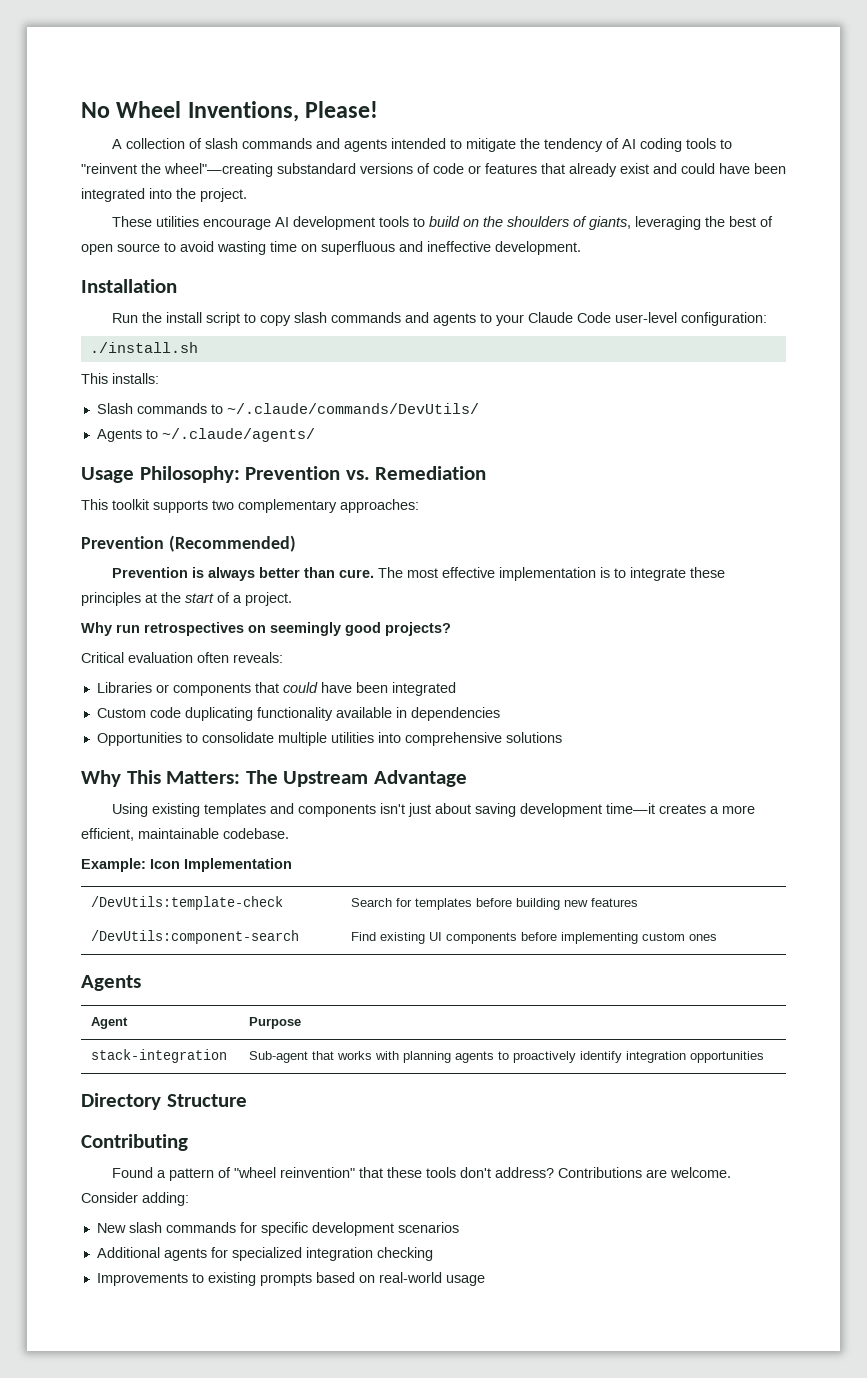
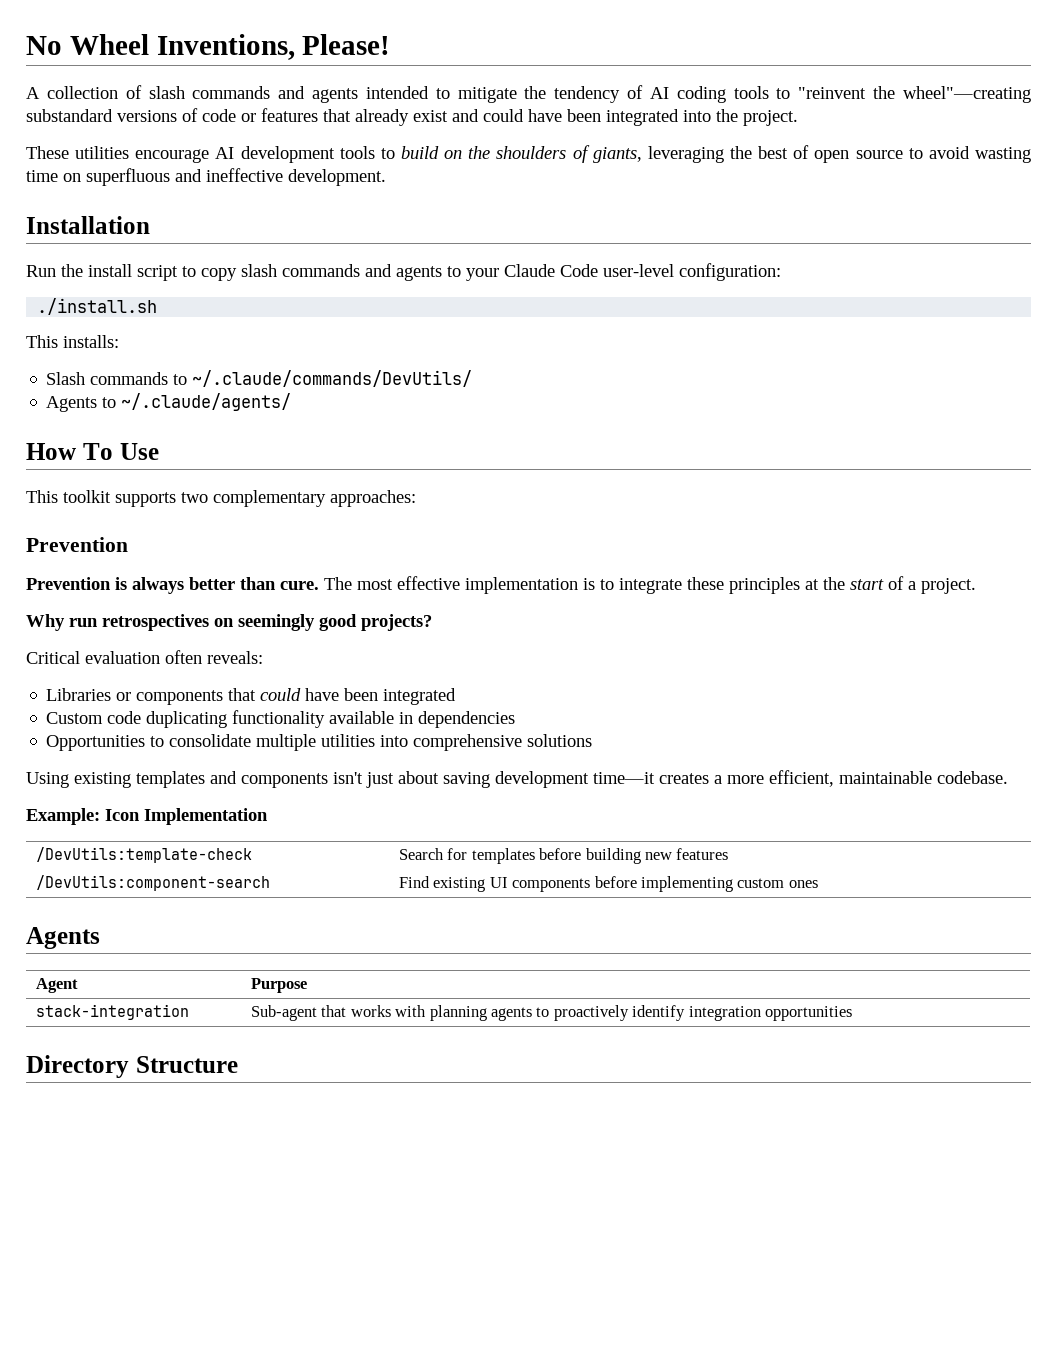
- Usage Philosophy: Prevention vs. Remediation
+ How To Use
  This toolkit supports two complementary approaches:
- Prevention (Recommended)
+ Prevention
- Why This Matters: The Upstream Advantage
- Contributing
- Found a pattern of "wheel reinvention" that these tools don't address? Contributions are welcome. Consider adding:
- New slash commands for specific development scenarios
- Additional agents for specialized integration checking
- Improvements to existing prompts based on real-world usage

